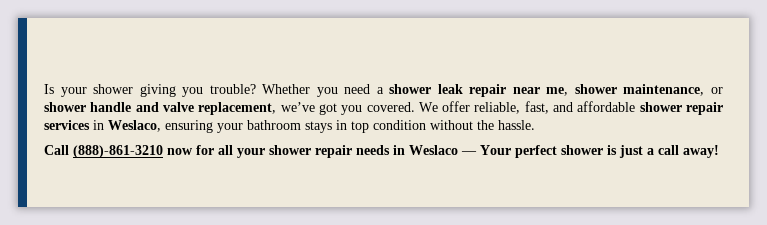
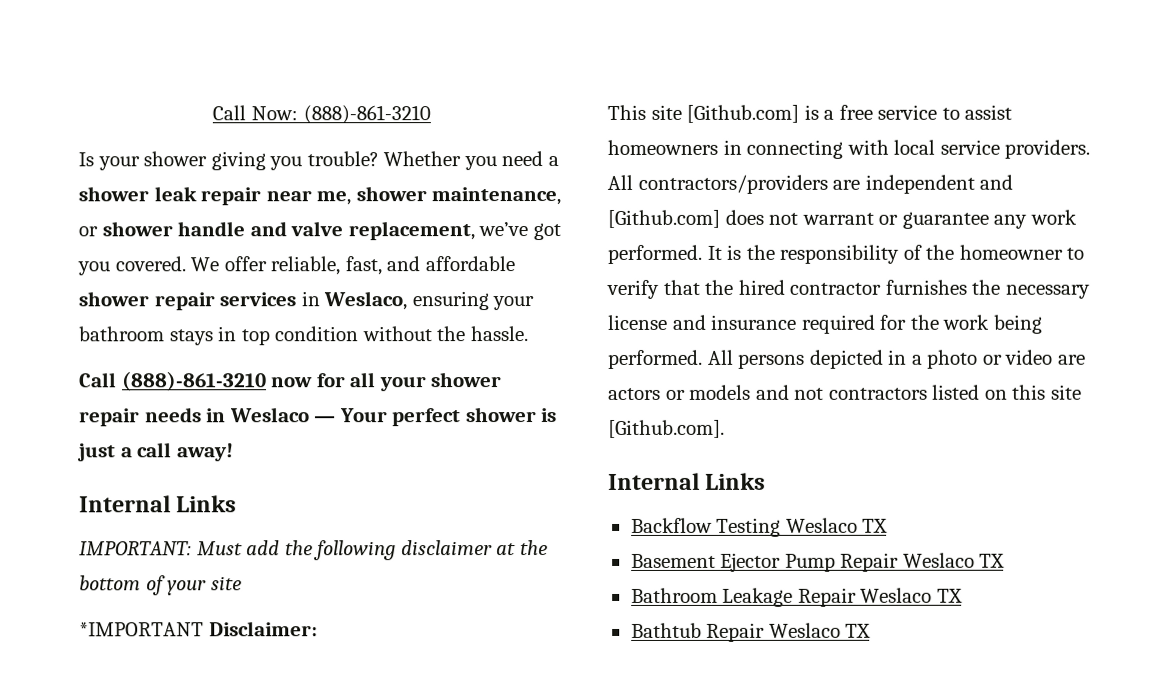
+ Call Now: (888)-861-3210
  Call (888)-861-3210 now for all your shower repair needs in Weslaco — Your perfect shower is just a call away!
+ Internal Links
+ IMPORTANT: Must add the following disclaimer at the bottom of your site
+ *IMPORTANT Disclaimer:
+ This site [Github.com] is a free service to assist homeowners in connecting with local service providers. All contractors/providers are independent and [Github.com] does not warrant or guarantee any work performed. It is the responsibility of the homeowner to verify that the hired contractor furnishes the necessary license and insurance required for the work being performed. All persons depicted in a photo or video are actors or models and not contractors listed on this site [Github.com].
+ Internal Links
+ Backflow Testing Weslaco TX
+ Basement Ejector Pump Repair Weslaco TX
+ Bathroom Leakage Repair Weslaco TX
+ Bathtub Repair Weslaco TX

